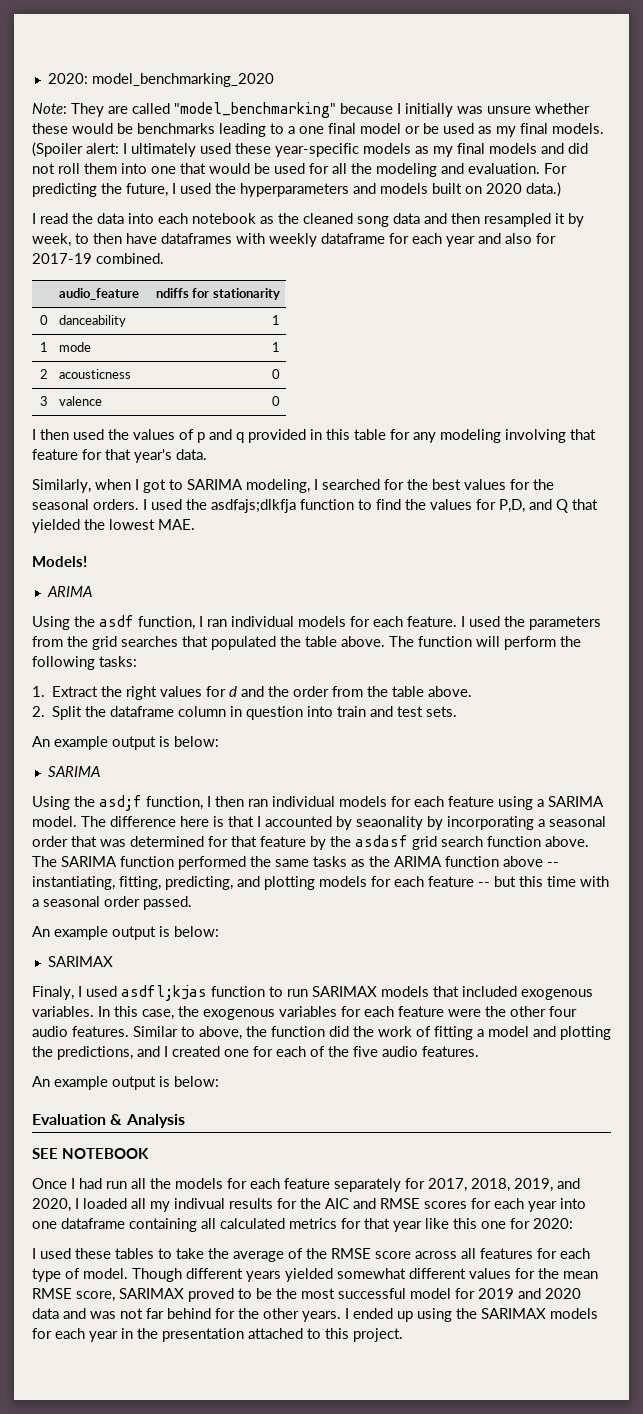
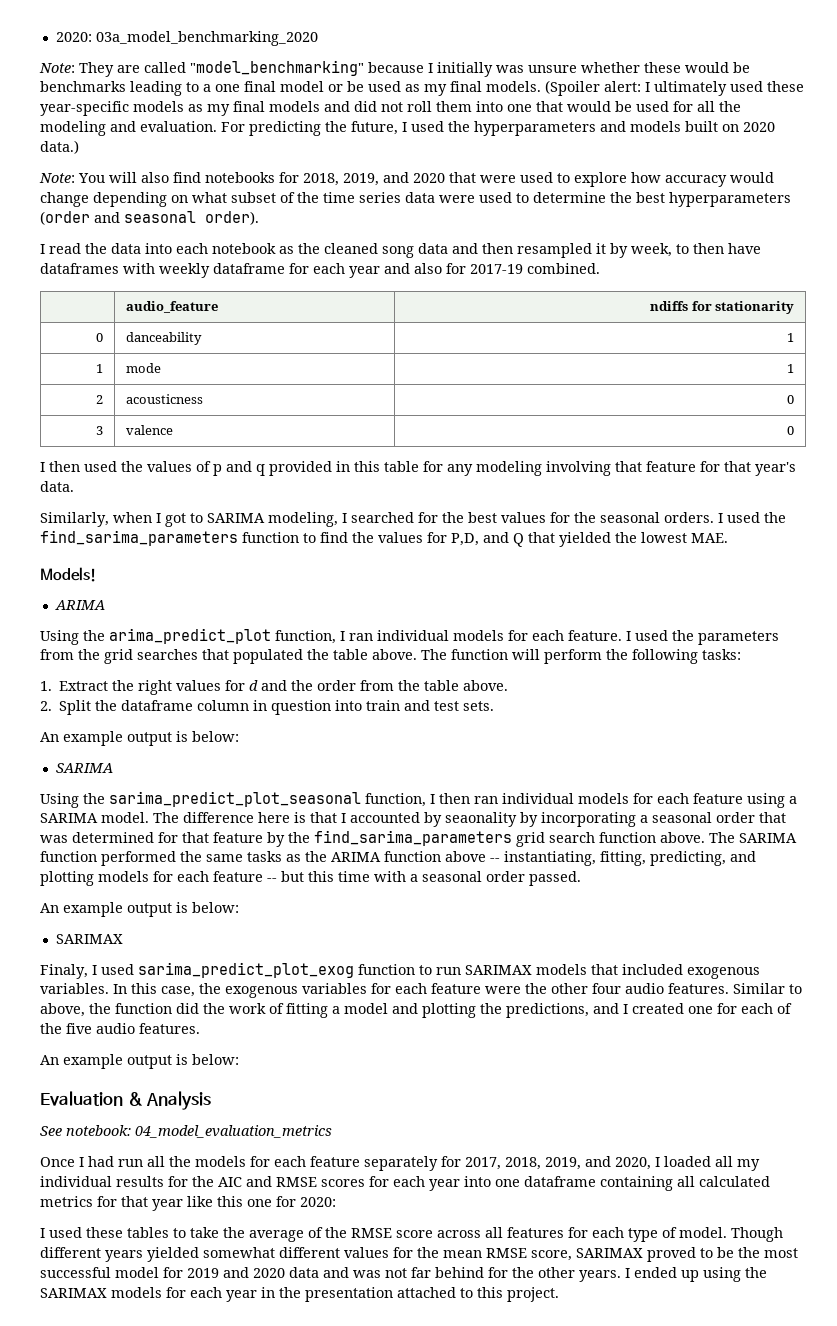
- 2020: model_benchmarking_2020
+ 2020: 03a_model_benchmarking_2020
+ Note: You will also find notebooks for 2018, 2019, and 2020 that were used to explore how accuracy would change depending on what subset of the time series data were used to determine the best hyperparameters (order and seasonal order).
- I used the asdfajs;dlkfja function to find the values for P,D, and Q that yielded the lowest MAE.
+ I used the find_sarima_parameters function to find the values for P,D, and Q that yielded the lowest MAE.
- Using the asdf function, I ran individual models for each feature.
+ Using the arima_predict_plot function, I ran individual models for each feature.
- Using the asd;f function, I then ran individual models for each feature using a SARIMA model.
+ Using the sarima_predict_plot_seasonal function, I then ran individual models for each feature using a SARIMA model.
- The difference here is that I accounted by seaonality by incorporating a seasonal order that was determined for that feature by the asdasf grid search function above.
+ The difference here is that I accounted by seaonality by incorporating a seasonal order that was determined for that feature by the find_sarima_parameters grid search function above.
- Finaly, I used asdfl;kjas function to run SARIMAX models that included exogenous variables.
+ Finaly, I used sarima_predict_plot_exog function to run SARIMAX models that included exogenous variables.
- SEE NOTEBOOK
+ See notebook: 04_model_evaluation_metrics
- Once I had run all the models for each feature separately for 2017, 2018, 2019, and 2020, I loaded all my indivual results for the AIC and RMSE scores for each year into one dataframe containing all calculated metrics for that year like this one for 2020:
+ Once I had run all the models for each feature separately for 2017, 2018, 2019, and 2020, I loaded all my individual results for the AIC and RMSE scores for each year into one dataframe containing all calculated metrics for that year like this one for 2020:

